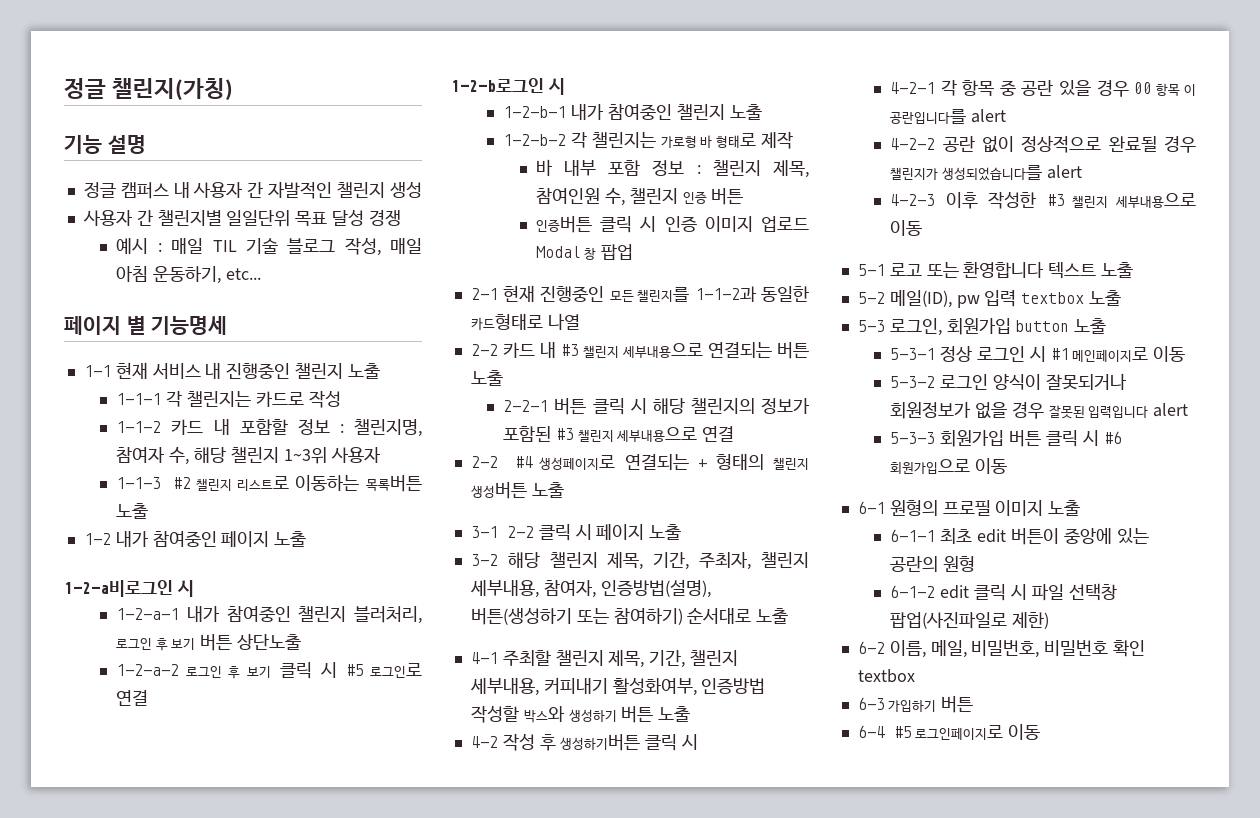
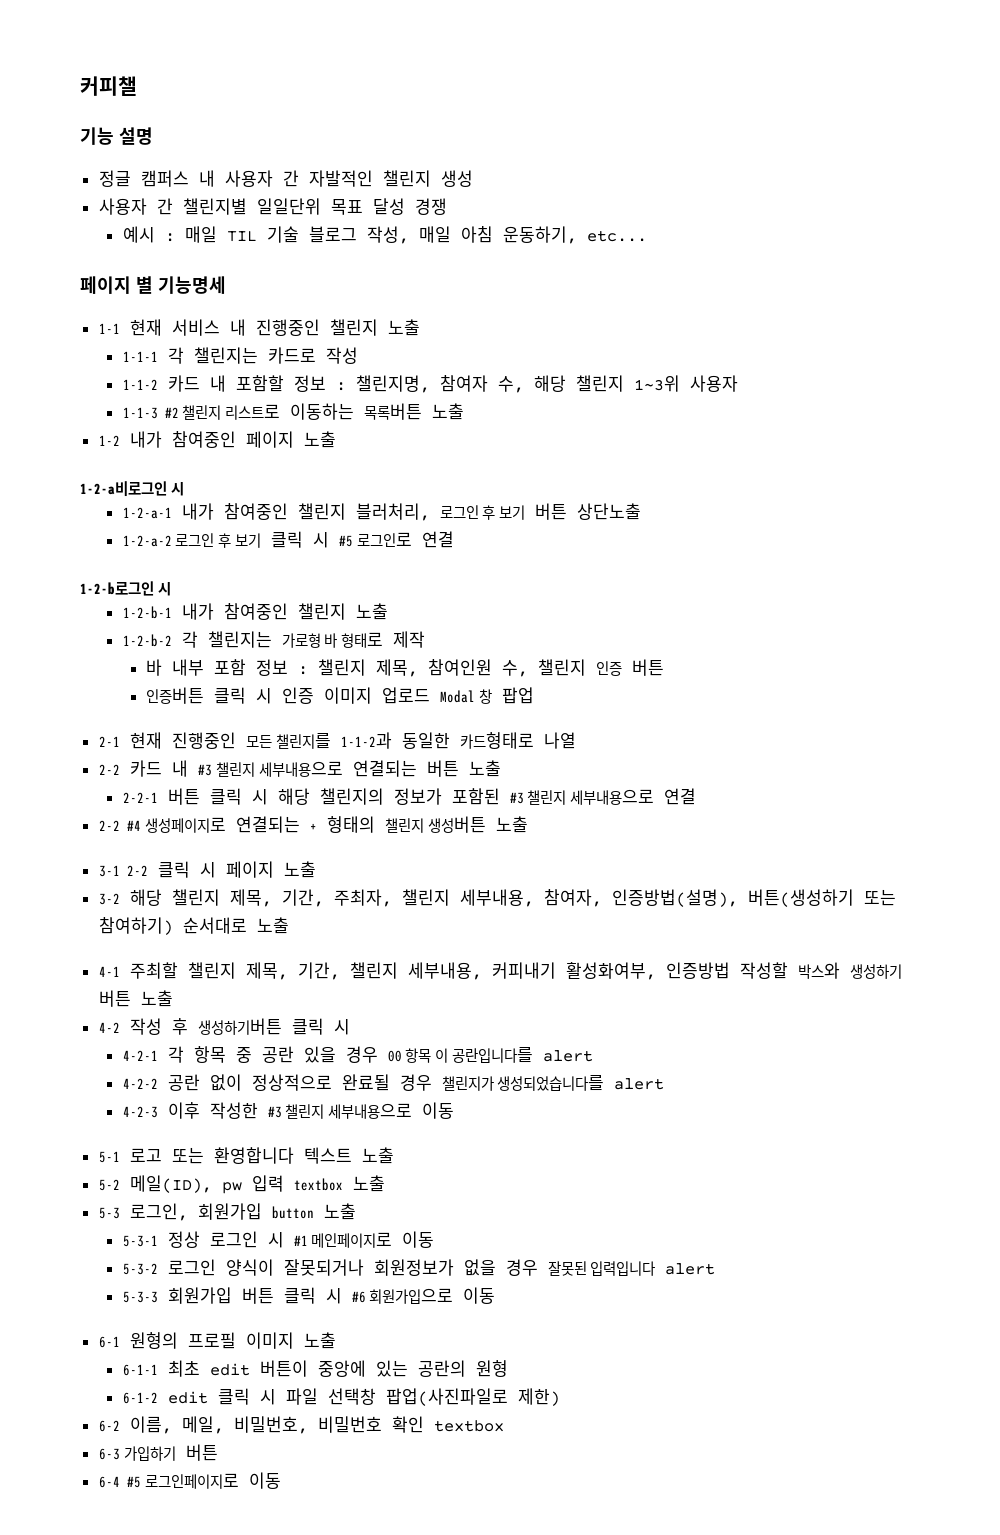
- 정글 챌린지(가칭)
+ 커피챌

